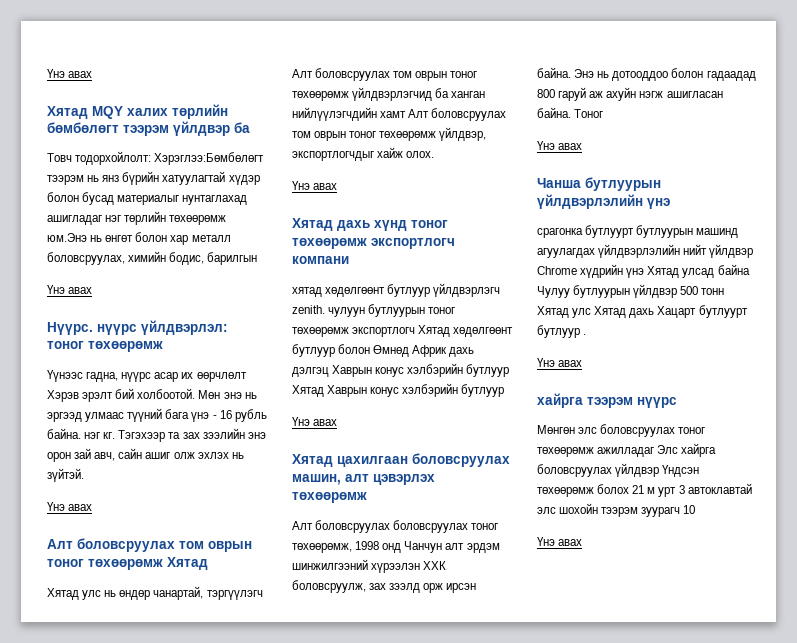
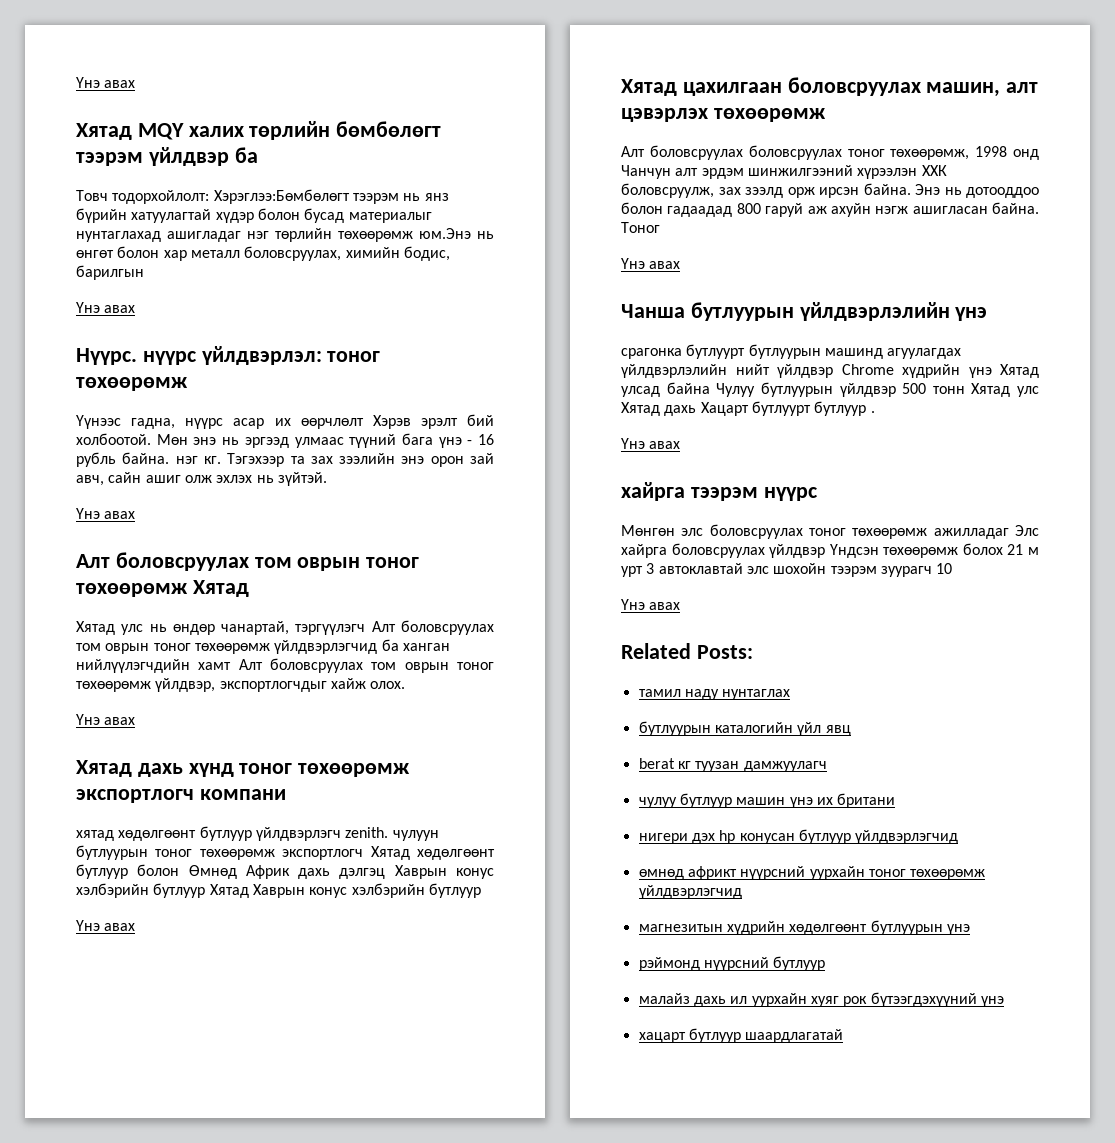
+ Related Posts:
+ тамил наду нунтаглах
+ бутлуурын каталогийн үйл явц
+ berat кг туузан дамжуулагч
+ чулуу бутлуур машин үнэ их британи
+ нигери дэх hp конусан бутлуур үйлдвэрлэгчид
+ өмнөд африкт нүүрсний уурхайн тоног төхөөрөмж үйлдвэрлэгчид
+ магнезитын хүдрийн хөдөлгөөнт бутлуурын үнэ
+ рэймонд нүүрсний бутлуур
+ малайз дахь ил уурхайн хуяг рок бүтээгдэхүүний үнэ
+ хацарт бутлуур шаардлагатай

